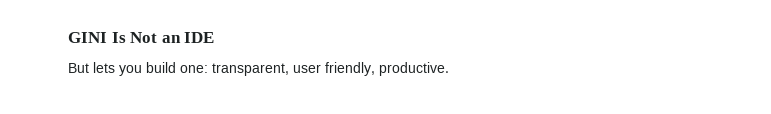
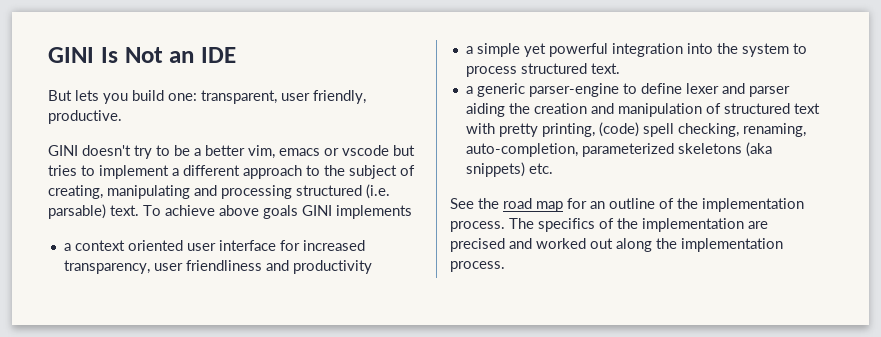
+ GINI doesn't try to be a better vim, emacs or vscode but tries to implement a different approach to the subject of creating, manipulating and processing structured (i.e. parsable) text. To achieve above goals GINI implements
+ a context oriented user interface for increased transparency, user friendliness and productivity
+ a simple yet powerful integration into the system to process structured text.
+ a generic parser-engine to define lexer and parser aiding the creation and manipulation of structured text with pretty printing, (code) spell checking, renaming, auto-completion, parameterized skeletons (aka snippets) etc.
+ See the road map for an outline of the implementation process. The specifics of the implementation are precised and worked out along the implementation process.

